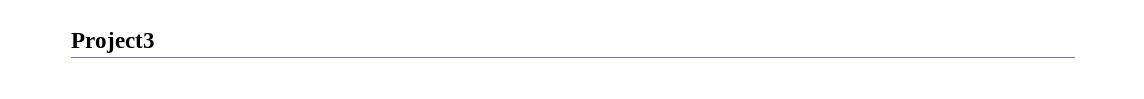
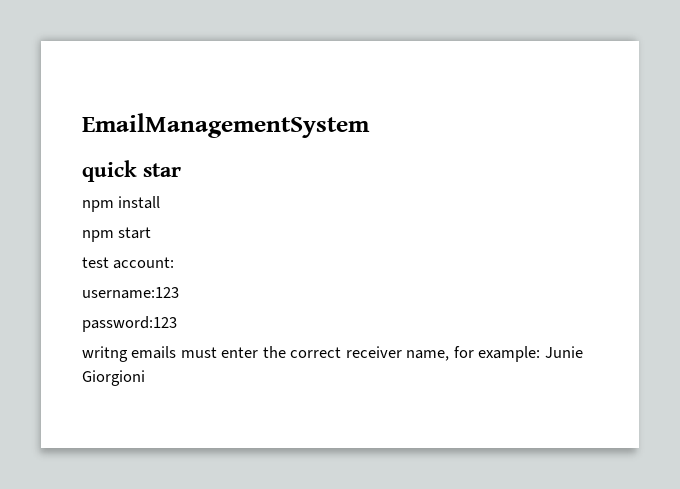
- Project3
+ EmailManagementSystem
+ quick star
+ npm install
+ npm start
+ test account:
+ username:123
+ password:123
+ writng emails must enter the correct receiver name, for example: Junie Giorgioni

